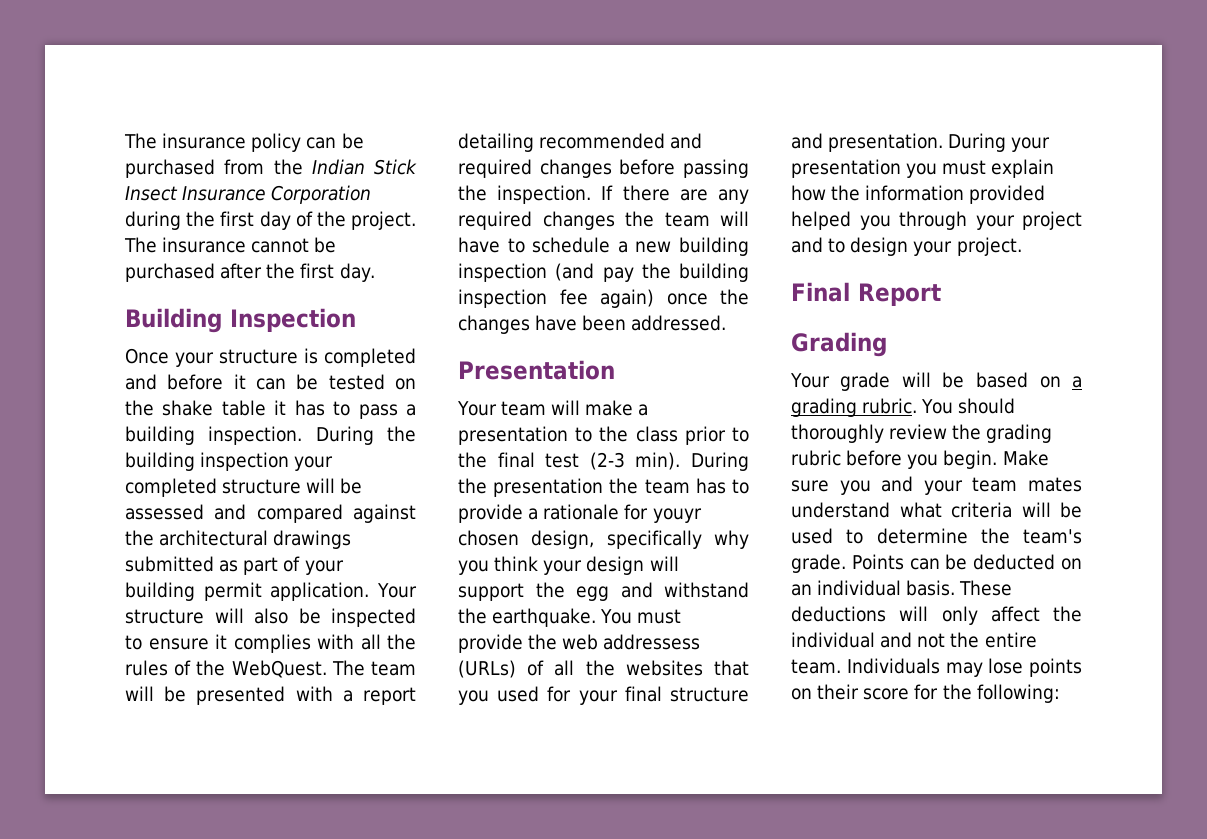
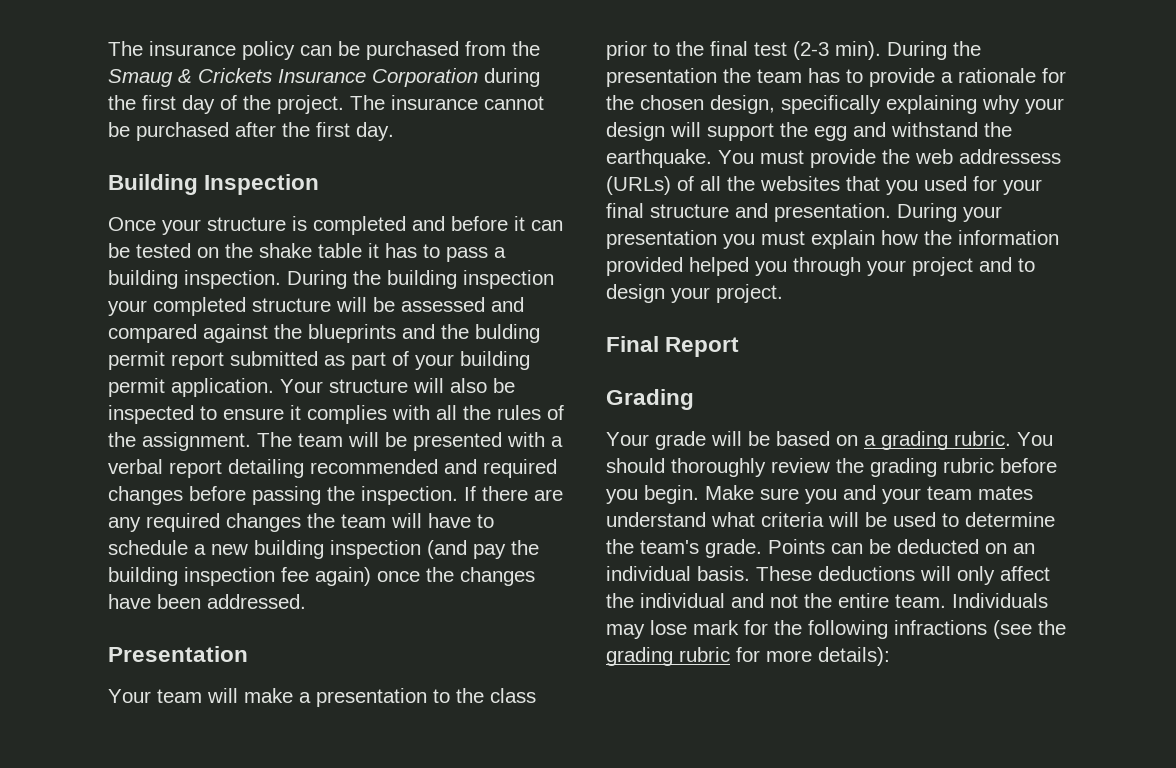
- The insurance policy can be purchased from the Indian Stick Insect Insurance Corporation during the first day of the project.
+ The insurance policy can be purchased from the Smaug & Crickets Insurance Corporation during the first day of the project.
- During the building inspection your completed structure will be assessed and compared against the architectural drawings submitted as part of your building permit application.
+ During the building inspection your completed structure will be assessed and compared against the blueprints and the bulding permit report submitted as part of your building permit application.
- Your structure will also be inspected to ensure it complies with all the rules of the WebQuest.
+ Your structure will also be inspected to ensure it complies with all the rules of the assignment.
- The team will be presented with a report detailing recommended and required changes before passing the inspection.
+ The team will be presented with a verbal report detailing recommended and required changes before passing the inspection.
- During the presentation the team has to provide a rationale for youyr chosen design, specifically why you think your design will support the egg and withstand the earthquake.
+ During the presentation the team has to provide a rationale for the chosen design, specifically explaining why your design will support the egg and withstand the earthquake.
- Individuals may lose points on their score for the following:
+ Individuals may lose mark for the following infractions (see the grading rubric for more details):

